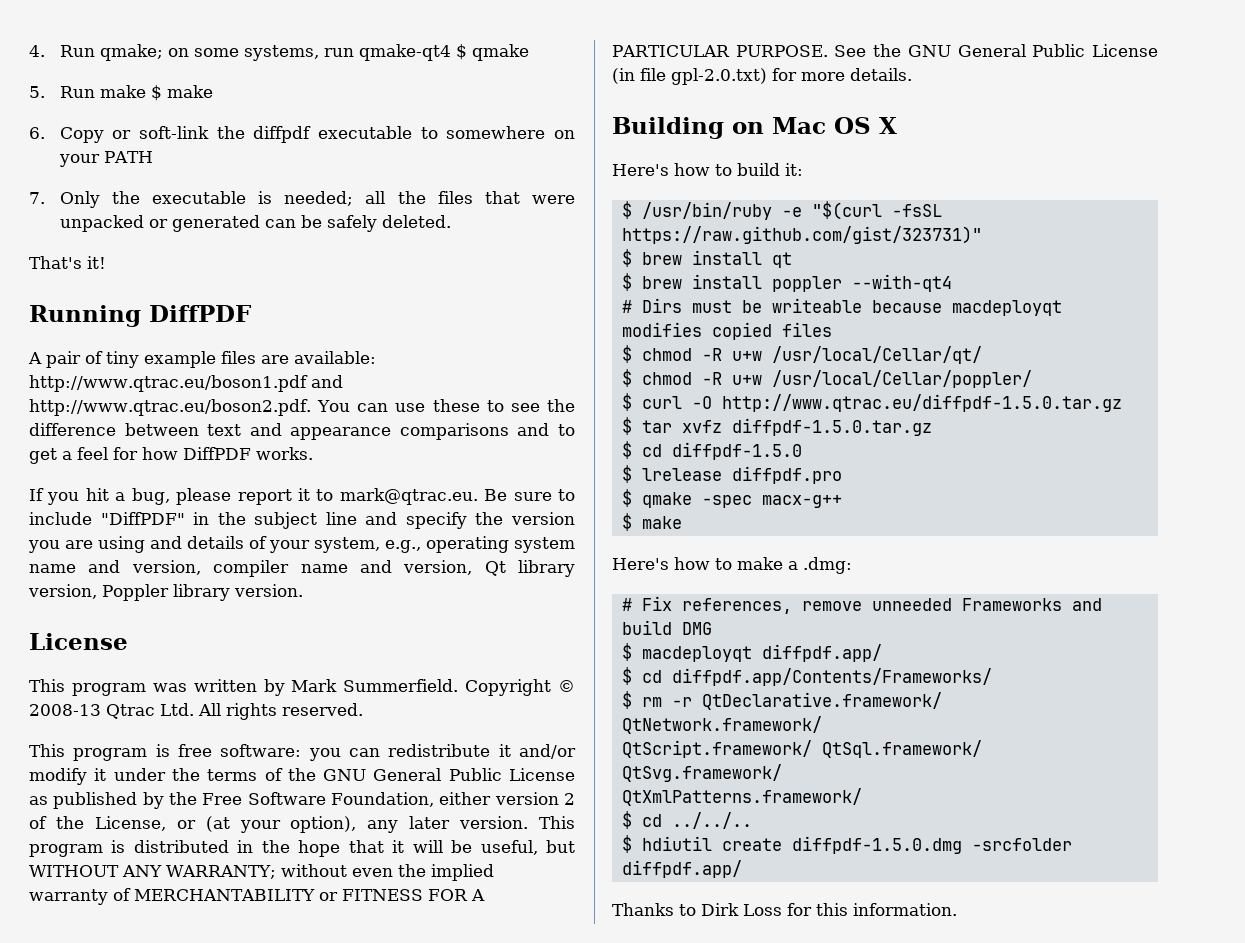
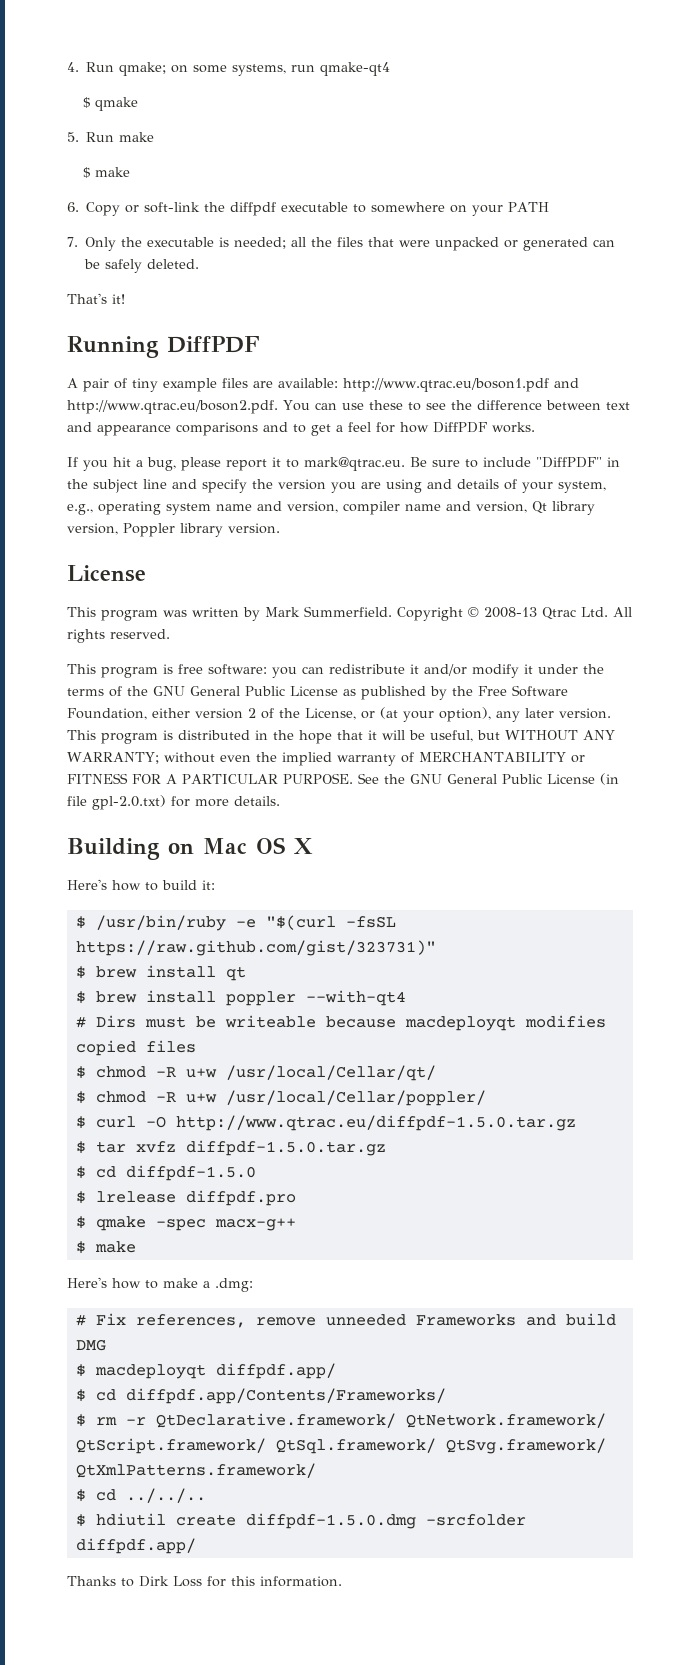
- 4. Run qmake; on some systems, run qmake-qt4 $ qmake
+ 4. Run qmake; on some systems, run qmake-qt4
+ $ qmake
- 5. Run make $ make
+ 5. Run make
+ $ make

